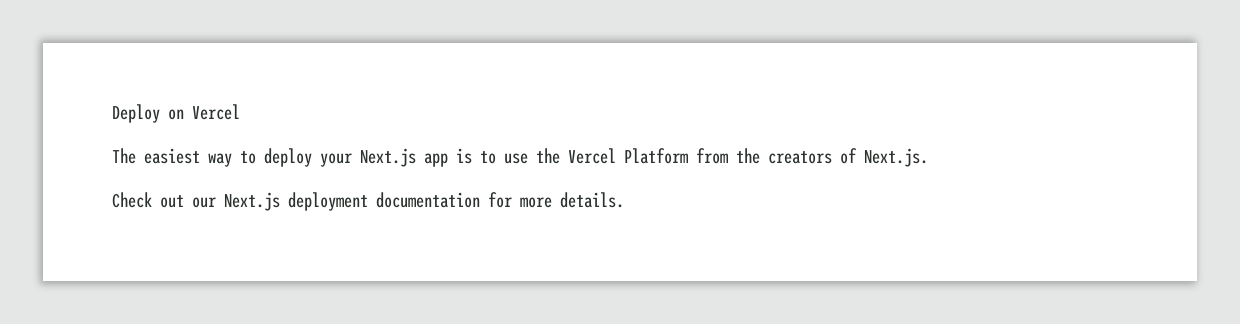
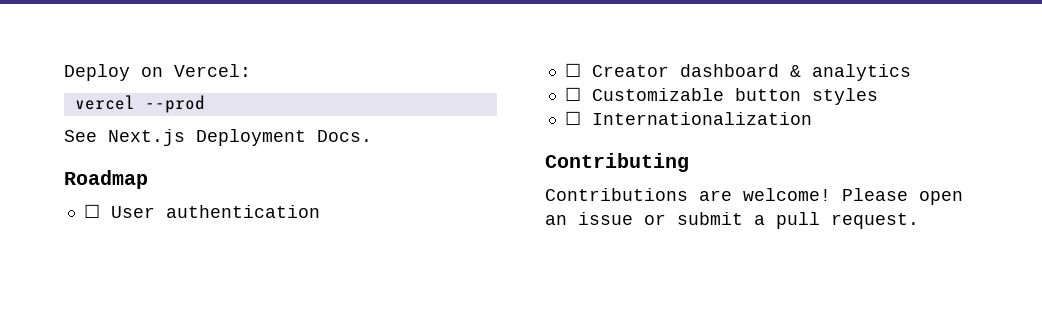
- Deploy on Vercel
- The easiest way to deploy your Next.js app is to use the Vercel Platform from the creators of Next.js.
- Check out our Next.js deployment documentation for more details.
+ Deploy on Vercel:
+ vercel --prod
+ See Next.js Deployment Docs.
+ Roadmap
+ ☐ User authentication
+ ☐ Creator dashboard & analytics
+ ☐ Customizable button styles
+ ☐ Internationalization
+ Contributing
+ Contributions are welcome! Please open an issue or submit a pull request.

